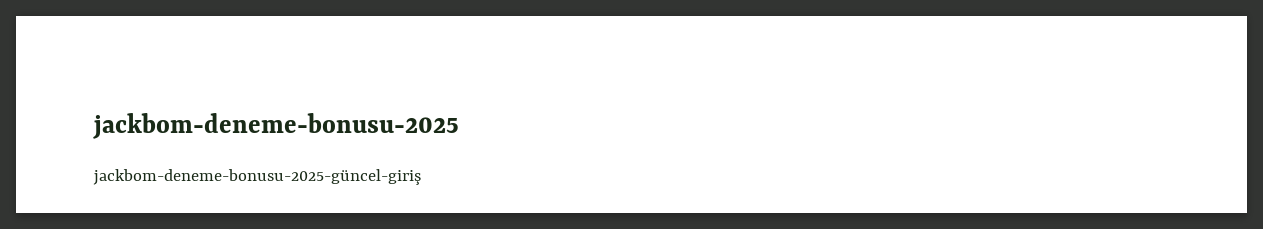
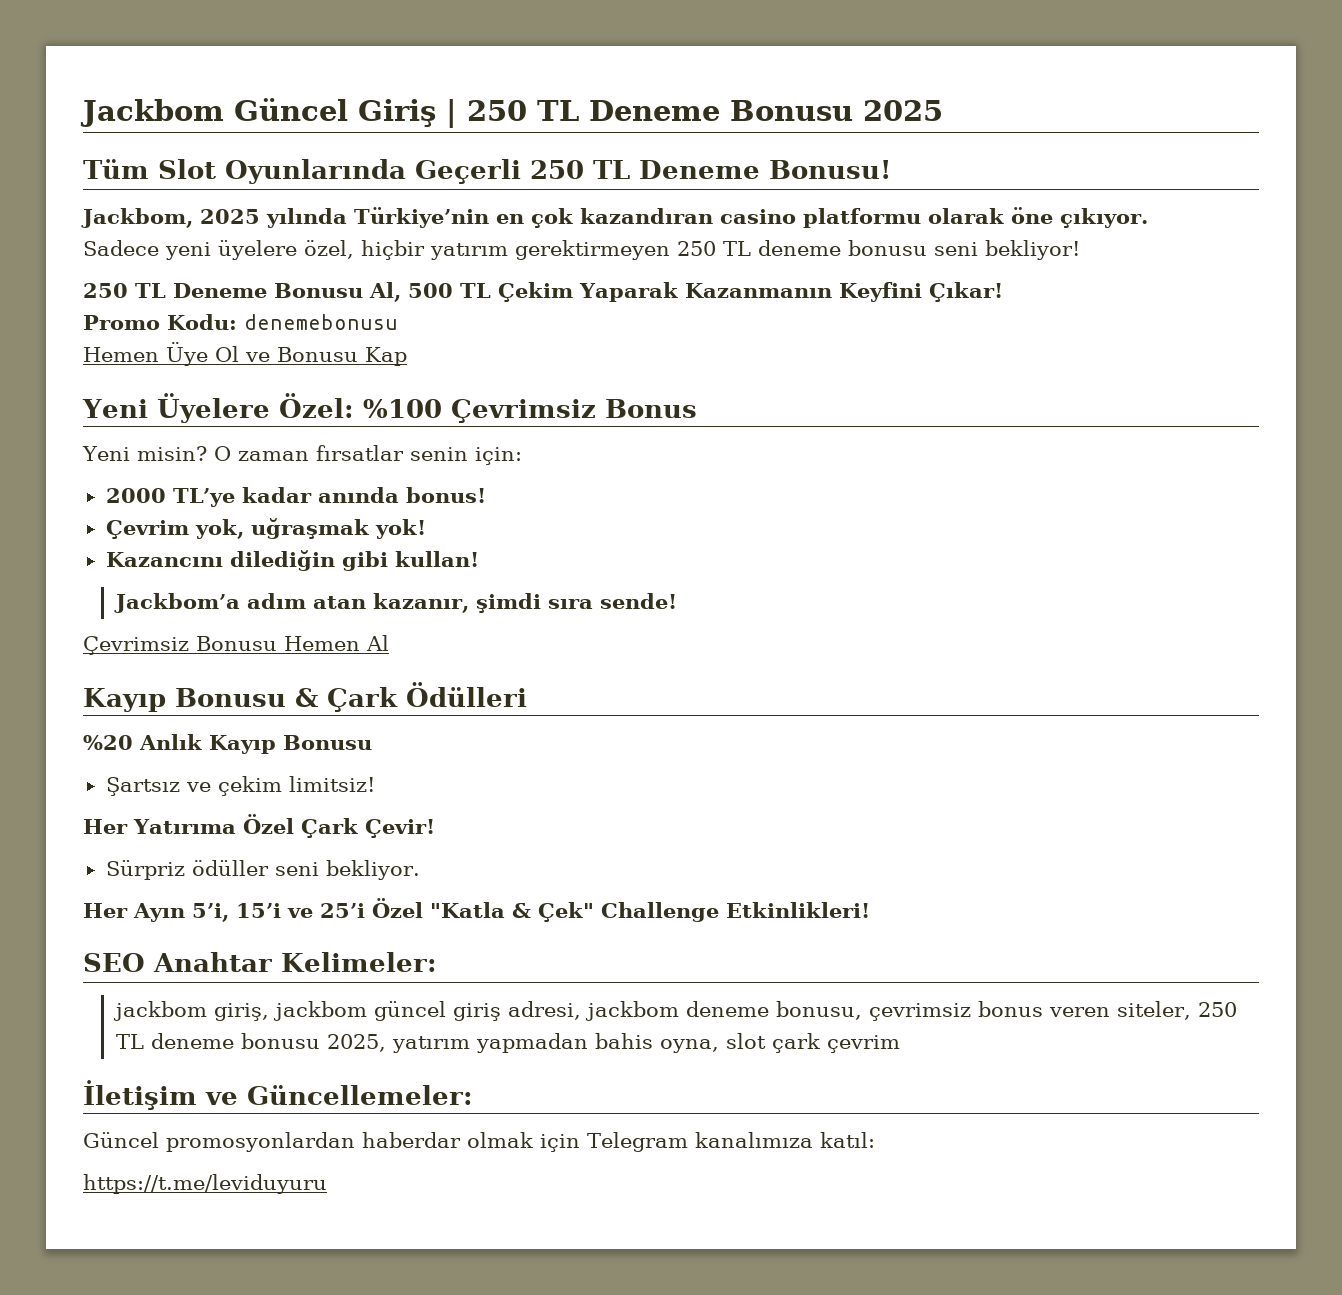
- jackbom-deneme-bonusu-2025
- jackbom-deneme-bonusu-2025-güncel-giriş
+ Jackbom Güncel Giriş | 250 TL Deneme Bonusu 2025
+ Tüm Slot Oyunlarında Geçerli 250 TL Deneme Bonusu!
+ Jackbom, 2025 yılında Türkiye’nin en çok kazandıran casino platformu olarak öne çıkıyor.
+ Sadece yeni üyelere özel, hiçbir yatırım gerektirmeyen 250 TL deneme bonusu seni bekliyor!
+ 250 TL Deneme Bonusu Al, 500 TL Çekim Yaparak Kazanmanın Keyfini Çıkar!
+ Promo Kodu: denemebonusu
+ Hemen Üye Ol ve Bonusu Kap
+ Yeni Üyelere Özel: %100 Çevrimsiz Bonus
+ Yeni misin? O zaman fırsatlar senin için:
+ 2000 TL’ye kadar anında bonus!
+ Çevrim yok, uğraşmak yok!
+ Kazancını dilediğin gibi kullan!
+ Jackbom’a adım atan kazanır, şimdi sıra sende!
+ Çevrimsiz Bonusu Hemen Al
+ Kayıp Bonusu & Çark Ödülleri
+ %20 Anlık Kayıp Bonusu
+ Şartsız ve çekim limitsiz!
+ Her Yatırıma Özel Çark Çevir!
+ Sürpriz ödüller seni bekliyor.
+ Her Ayın 5’i, 15’i ve 25’i Özel "Katla & Çek" Challenge Etkinlikleri!
+ SEO Anahtar Kelimeler:
+ jackbom giriş, jackbom güncel giriş adresi, jackbom deneme bonusu, çevrimsiz bonus veren siteler, 250 TL deneme bonusu 2025, yatırım yapmadan bahis oyna, slot çark çevrim
+ İletişim ve Güncellemeler:
+ Güncel promosyonlardan haberdar olmak için Telegram kanalımıza katıl:
+ https://t.me/leviduyuru

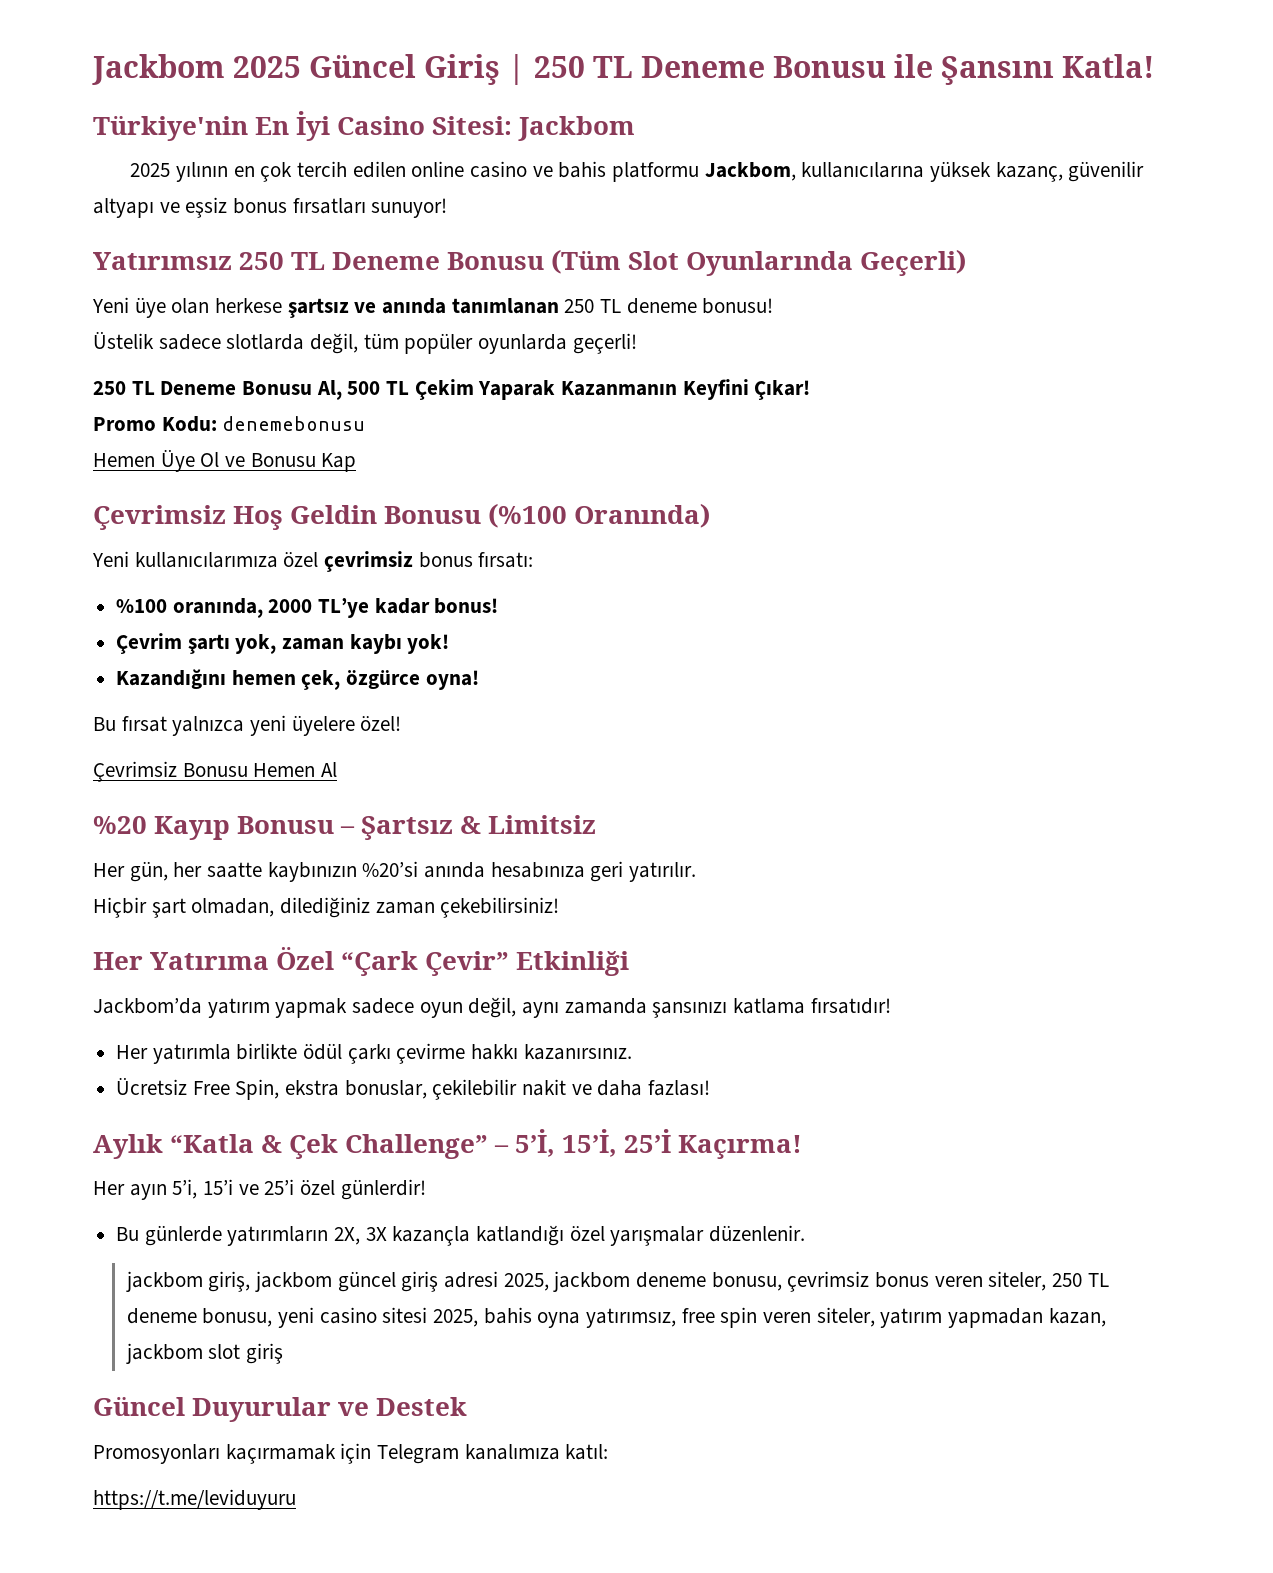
- Jackbom Güncel Giriş | 250 TL Deneme Bonusu 2025
- Tüm Slot Oyunlarında Geçerli 250 TL Deneme Bonusu!
- Jackbom, 2025 yılında Türkiye’nin en çok kazandıran casino platformu olarak öne çıkıyor.
- Sadece yeni üyelere özel, hiçbir yatırım gerektirmeyen 250 TL deneme bonusu seni bekliyor!
+ Jackbom 2025 Güncel Giriş | 250 TL Deneme Bonusu ile Şansını Katla!
+ Türkiye'nin En İyi Casino Sitesi: Jackbom
+ 2025 yılının en çok tercih edilen online casino ve bahis platformu Jackbom, kullanıcılarına yüksek kazanç, güvenilir altyapı ve eşsiz bonus fırsatları sunuyor!
+ Yatırımsız 250 TL Deneme Bonusu (Tüm Slot Oyunlarında Geçerli)
+ Yeni üye olan herkese şartsız ve anında tanımlanan 250 TL deneme bonusu!
+ Üstelik sadece slotlarda değil, tüm popüler oyunlarda geçerli!
- Yeni Üyelere Özel: %100 Çevrimsiz Bonus
- Yeni misin? O zaman fırsatlar senin için:
- 2000 TL’ye kadar anında bonus!
+ Çevrimsiz Hoş Geldin Bonusu (%100 Oranında)
+ Yeni kullanıcılarımıza özel çevrimsiz bonus fırsatı:
+ %100 oranında, 2000 TL’ye kadar bonus!
- Çevrim yok, uğraşmak yok!
- Kazancını dilediğin gibi kullan!
- Jackbom’a adım atan kazanır, şimdi sıra sende!
+ Çevrim şartı yok, zaman kaybı yok!
+ Kazandığını hemen çek, özgürce oyna!
+ Bu fırsat yalnızca yeni üyelere özel!
- Kayıp Bonusu & Çark Ödülleri
- %20 Anlık Kayıp Bonusu
- Şartsız ve çekim limitsiz!
- Her Yatırıma Özel Çark Çevir!
- Sürpriz ödüller seni bekliyor.
- Her Ayın 5’i, 15’i ve 25’i Özel "Katla & Çek" Challenge Etkinlikleri!
- SEO Anahtar Kelimeler:
+ %20 Kayıp Bonusu – Şartsız & Limitsiz
+ Her gün, her saatte kaybınızın %20’si anında hesabınıza geri yatırılır.
+ Hiçbir şart olmadan, dilediğiniz zaman çekebilirsiniz!
+ Her Yatırıma Özel “Çark Çevir” Etkinliği
+ Jackbom’da yatırım yapmak sadece oyun değil, aynı zamanda şansınızı katlama fırsatıdır!
+ Her yatırımla birlikte ödül çarkı çevirme hakkı kazanırsınız.
+ Ücretsiz Free Spin, ekstra bonuslar, çekilebilir nakit ve daha fazlası!
+ Aylık “Katla & Çek Challenge” – 5’İ, 15’İ, 25’İ Kaçırma!
+ Her ayın 5’i, 15’i ve 25’i özel günlerdir!
+ Bu günlerde yatırımların 2X, 3X kazançla katlandığı özel yarışmalar düzenlenir.
- jackbom giriş, jackbom güncel giriş adresi, jackbom deneme bonusu, çevrimsiz bonus veren siteler, 250 TL deneme bonusu 2025, yatırım yapmadan bahis oyna, slot çark çevrim
- İletişim ve Güncellemeler:
- Güncel promosyonlardan haberdar olmak için Telegram kanalımıza katıl:
+ jackbom giriş, jackbom güncel giriş adresi 2025, jackbom deneme bonusu, çevrimsiz bonus veren siteler, 250 TL deneme bonusu, yeni casino sitesi 2025, bahis oyna yatırımsız, free spin veren siteler, yatırım yapmadan kazan, jackbom slot giriş
+ Güncel Duyurular ve Destek
+ Promosyonları kaçırmamak için Telegram kanalımıza katıl:

